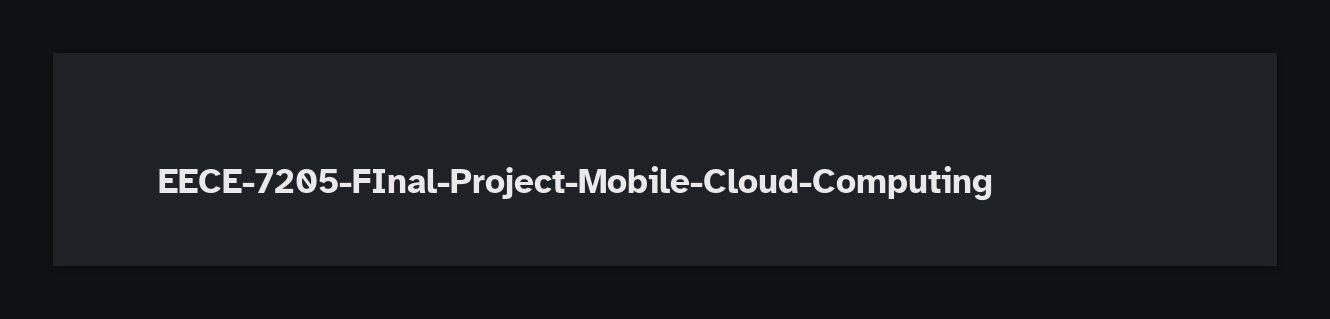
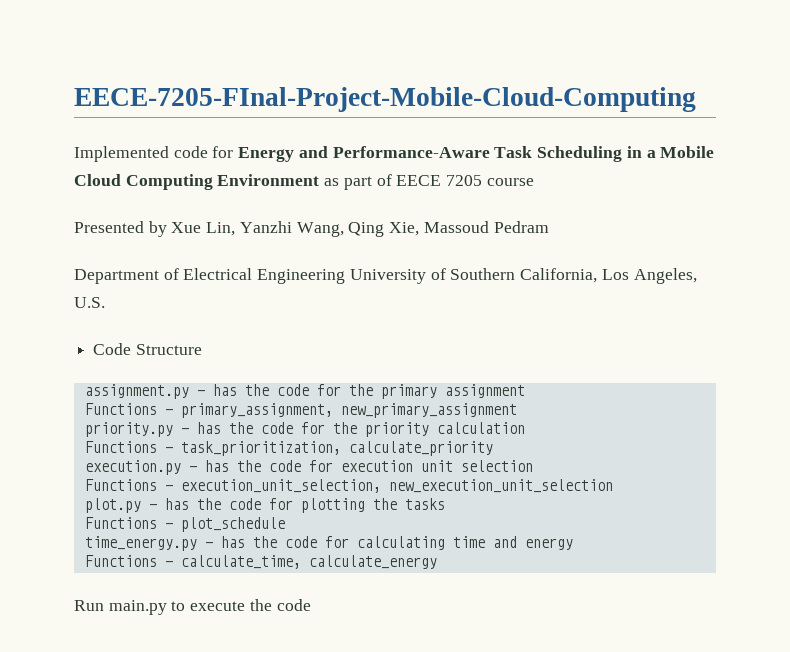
+ Implemented code for Energy and Performance-Aware Task Scheduling in a Mobile Cloud Computing Environment as part of EECE 7205 course
+ Presented by Xue Lin, Yanzhi Wang, Qing Xie, Massoud Pedram
+ Department of Electrical Engineering University of Southern California, Los Angeles, U.S.
+ Code Structure
+ assignment.py - has the code for the primary assignment
+ Functions - primary_assignment, new_primary_assignment
+ priority.py - has the code for the priority calculation
+ Functions - task_prioritization, calculate_priority
+ execution.py - has the code for execution unit selection
+ Functions - execution_unit_selection, new_execution_unit_selection
+ plot.py - has the code for plotting the tasks
+ Functions - plot_schedule
+ time_energy.py - has the code for calculating time and energy
+ Functions - calculate_time, calculate_energy
+ Run main.py to execute the code

